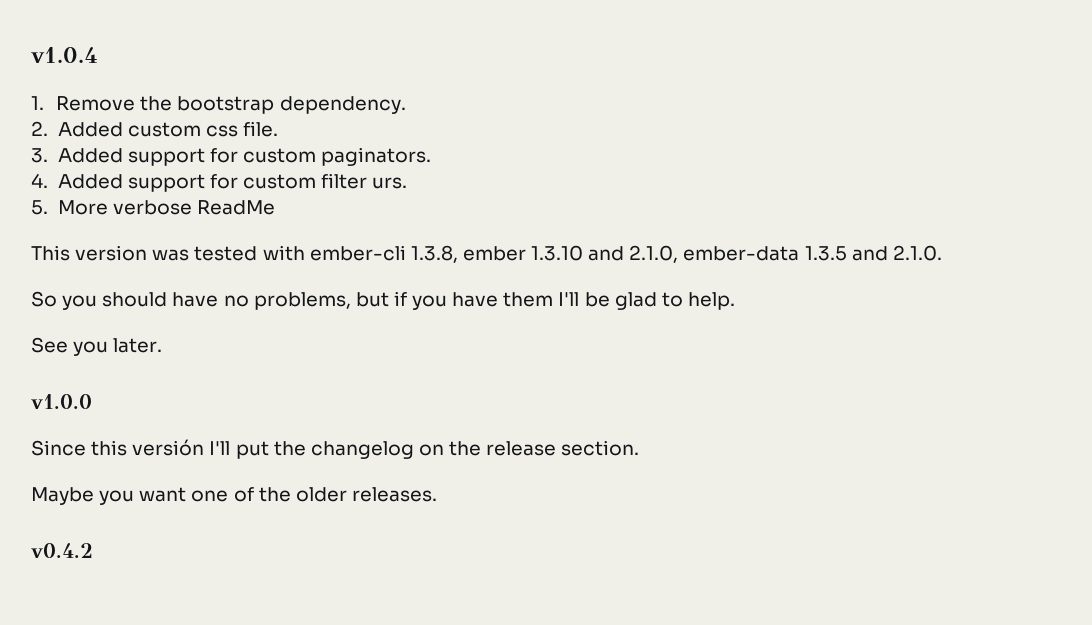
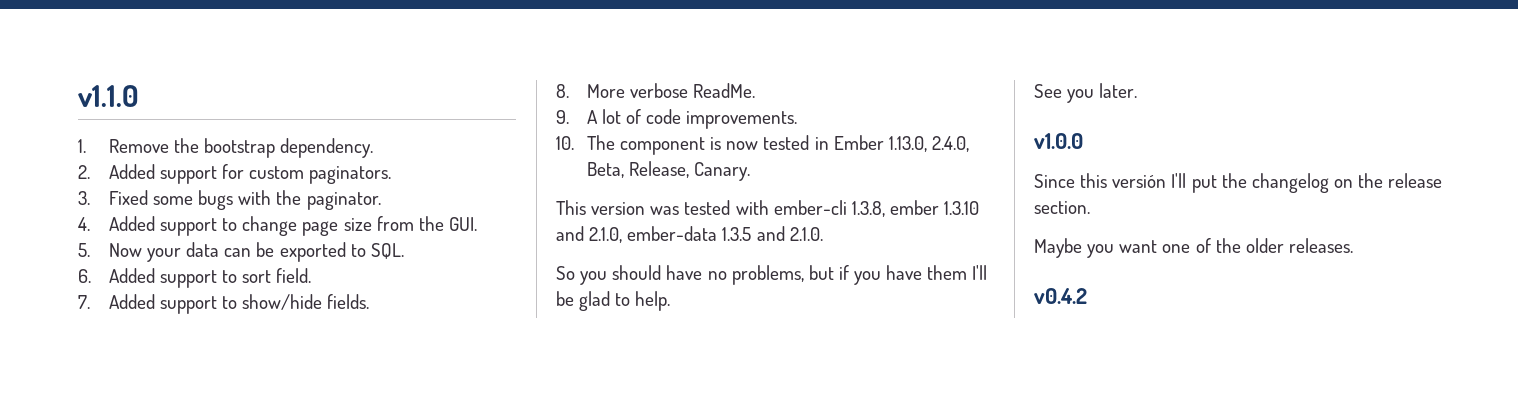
- v1.0.4
+ v1.1.0
- 2. Added custom css file.
- 3. Added support for custom paginators.
+ 2. Added support for custom paginators.
- 4. Added support for custom filter urs.
- 5. More verbose ReadMe
+ 3. Fixed some bugs with the paginator.
+ 4. Added support to change page size from the GUI.
+ 5. Now your data can be exported to SQL.
+ 6. Added support to sort field.
+ 7. Added support to show/hide fields.
+ 8. More verbose ReadMe.
+ 9. A lot of code improvements.
+ 10. The component is now tested in Ember 1.13.0, 2.4.0, Beta, Release, Canary.

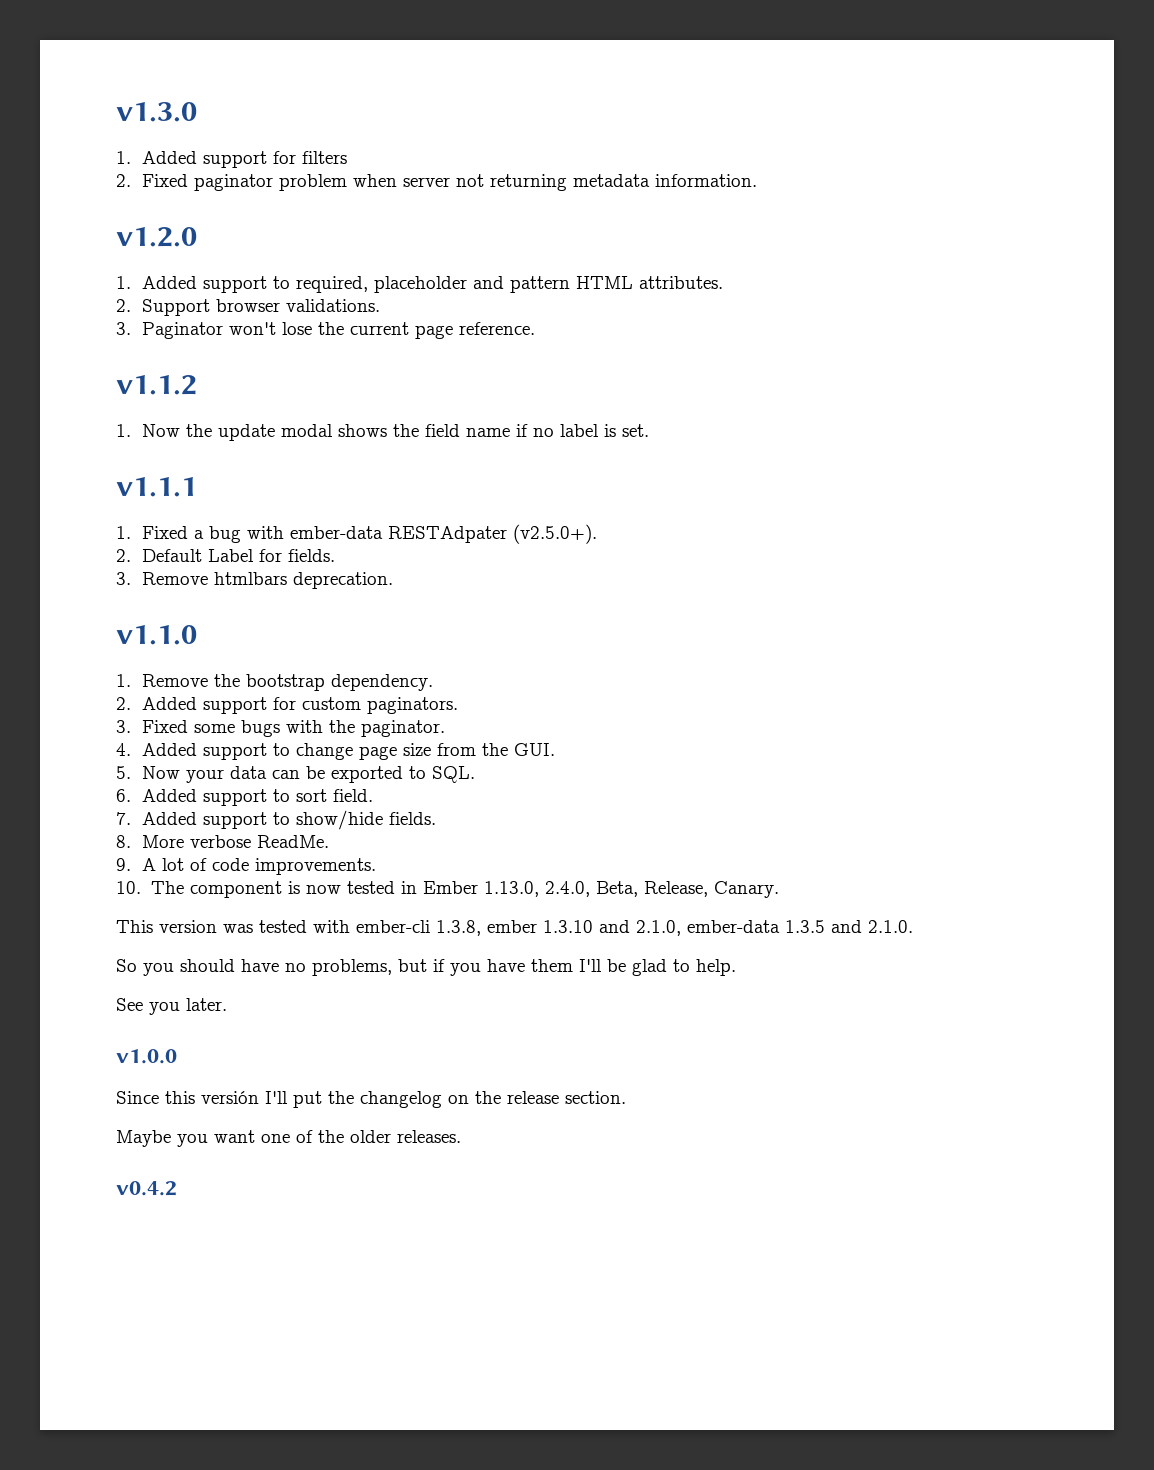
+ v1.3.0
+ 1. Added support for filters
+ 2. Fixed paginator problem when server not returning metadata information.
+ v1.2.0
+ 1. Added support to required, placeholder and pattern HTML attributes.
+ 2. Support browser validations.
+ 3. Paginator won't lose the current page reference.
+ v1.1.2
+ 1. Now the update modal shows the field name if no label is set.
+ v1.1.1
+ 1. Fixed a bug with ember-data RESTAdpater (v2.5.0+).
+ 2. Default Label for fields.
+ 3. Remove htmlbars deprecation.

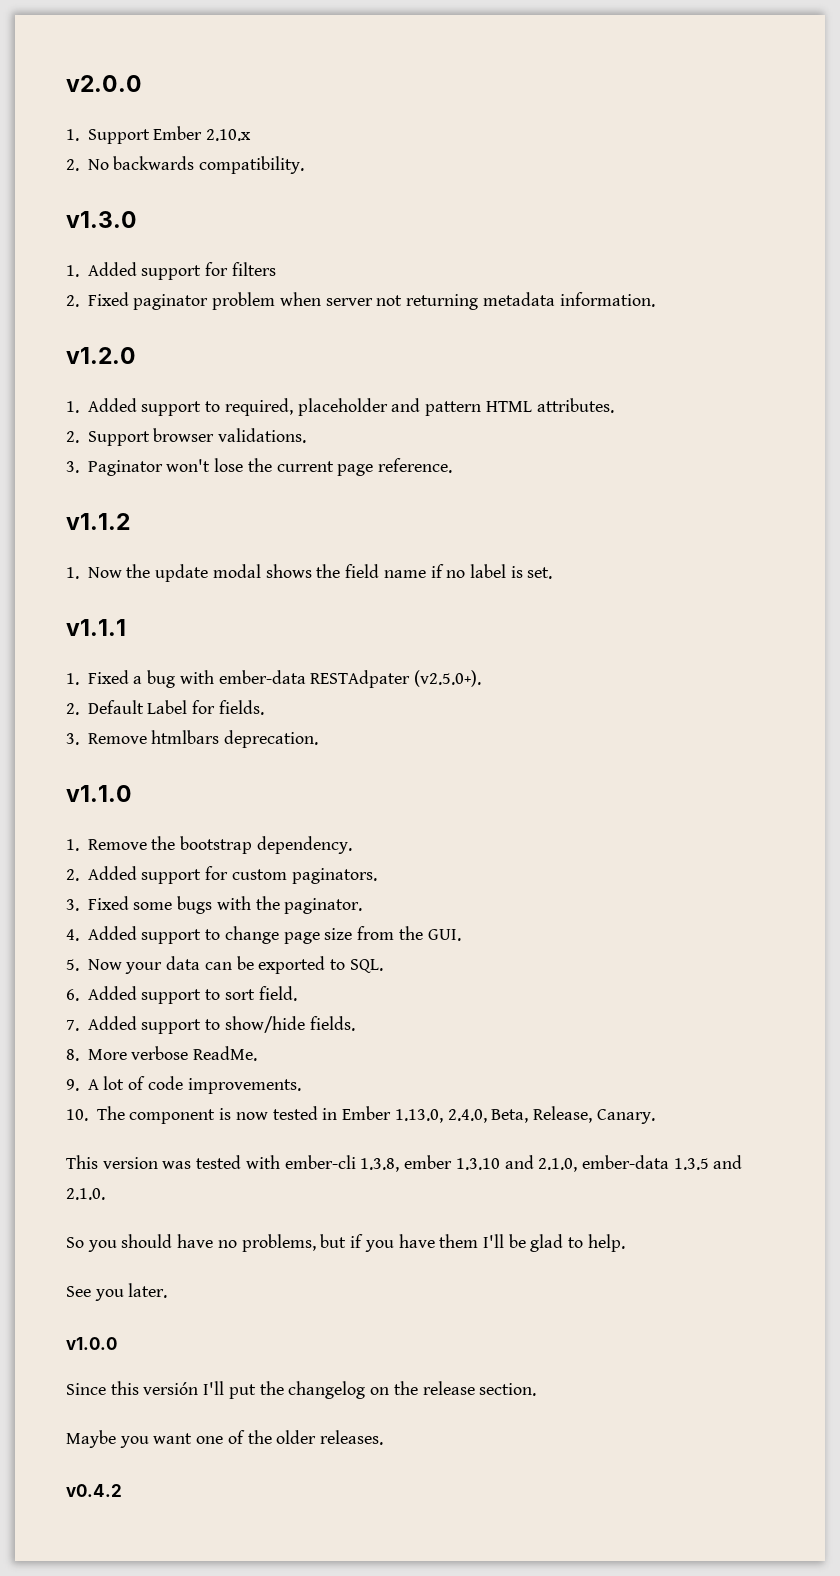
+ v2.0.0
+ 1. Support Ember 2.10.x
+ 2. No backwards compatibility.

